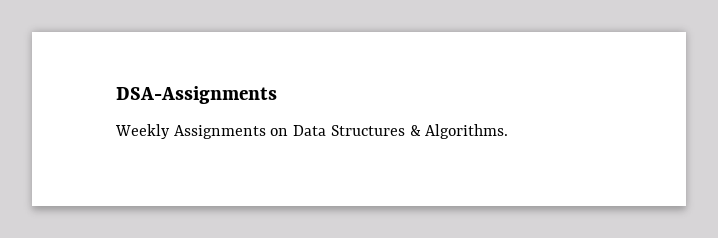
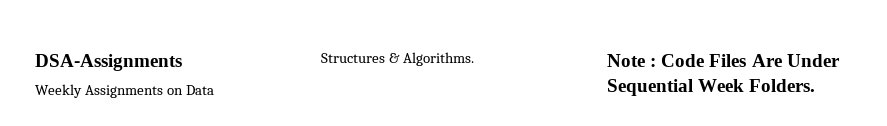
+ Note : Code Files Are Under Sequential Week Folders.

